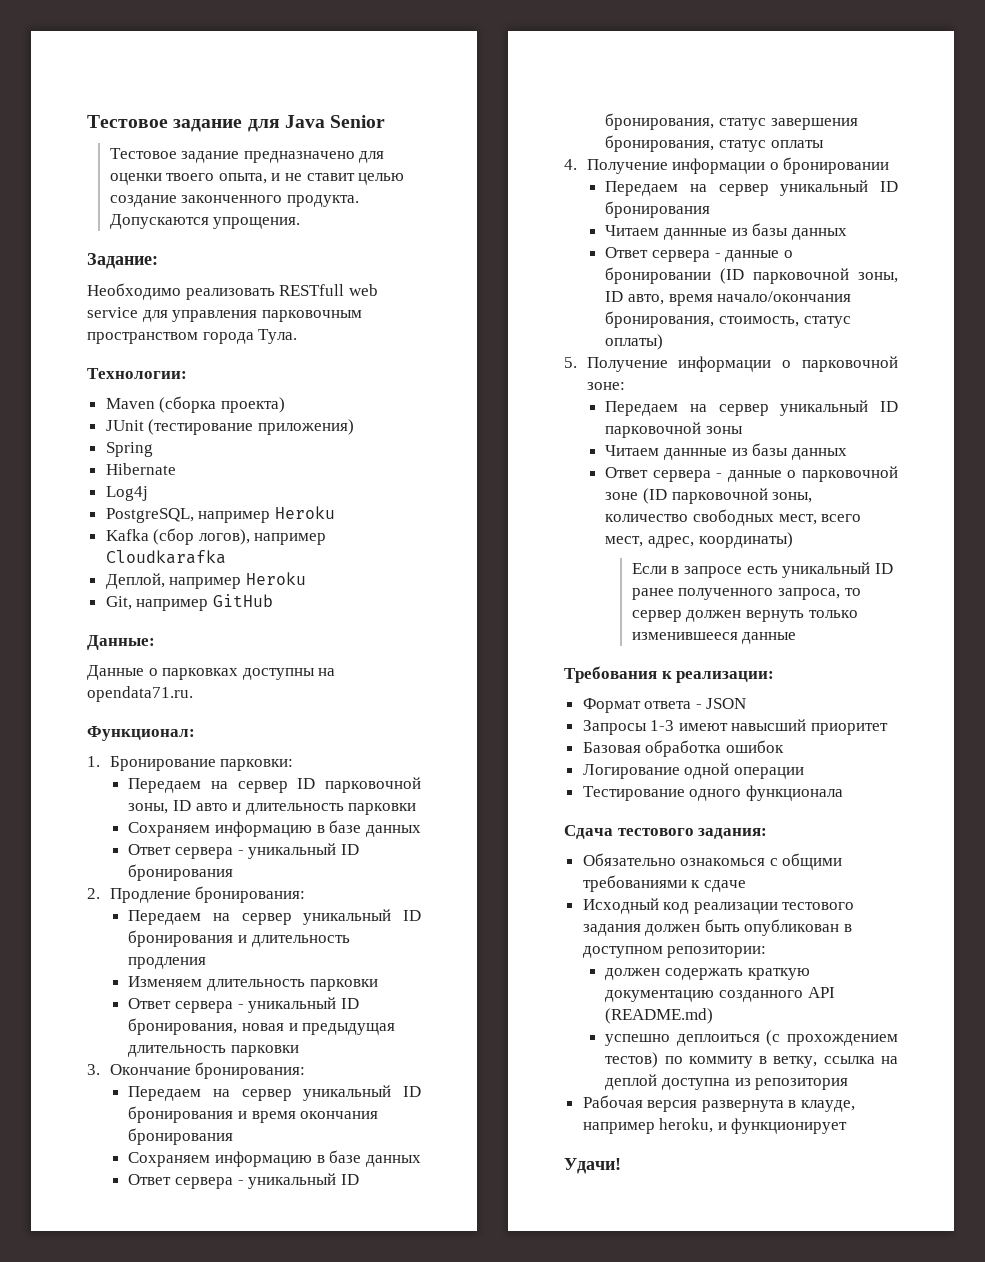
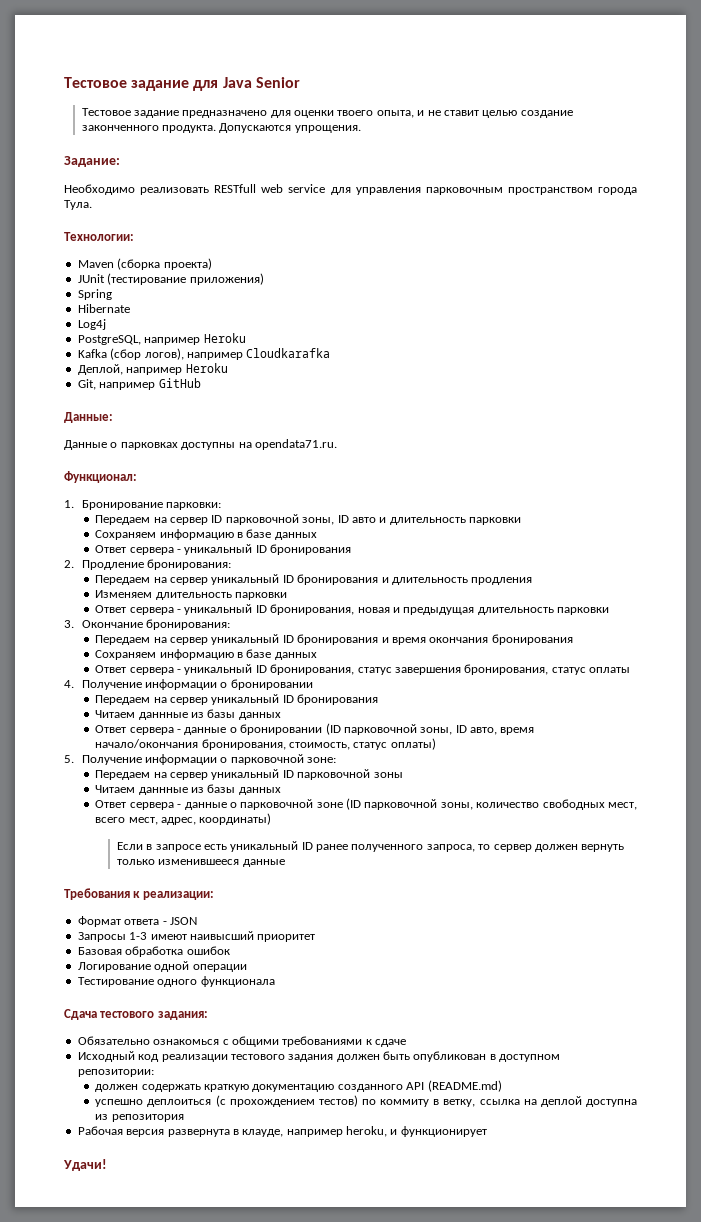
- Запросы 1-3 имеют навысший приоритет
+ Запросы 1-3 имеют наивысший приоритет

